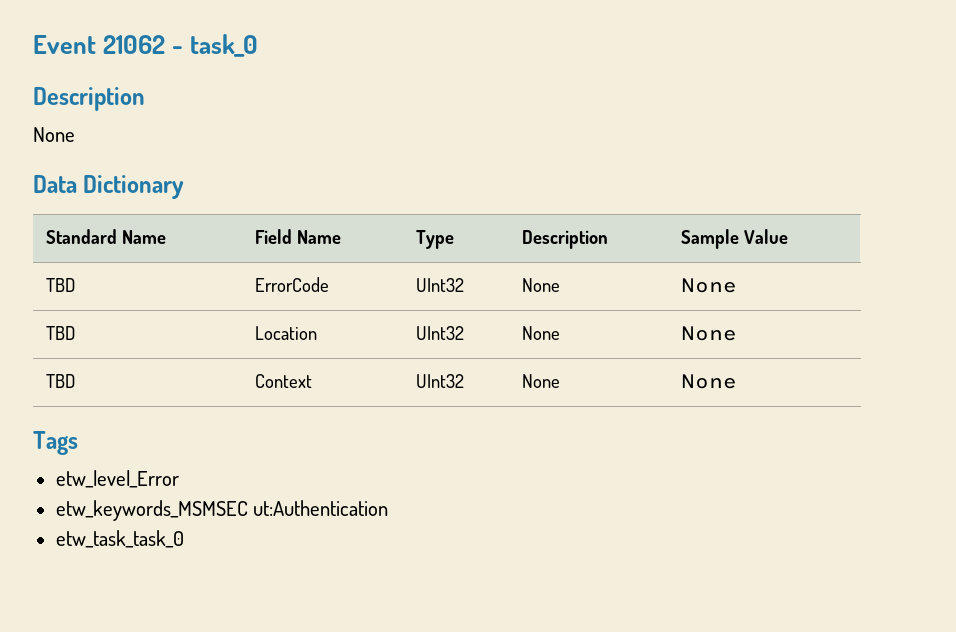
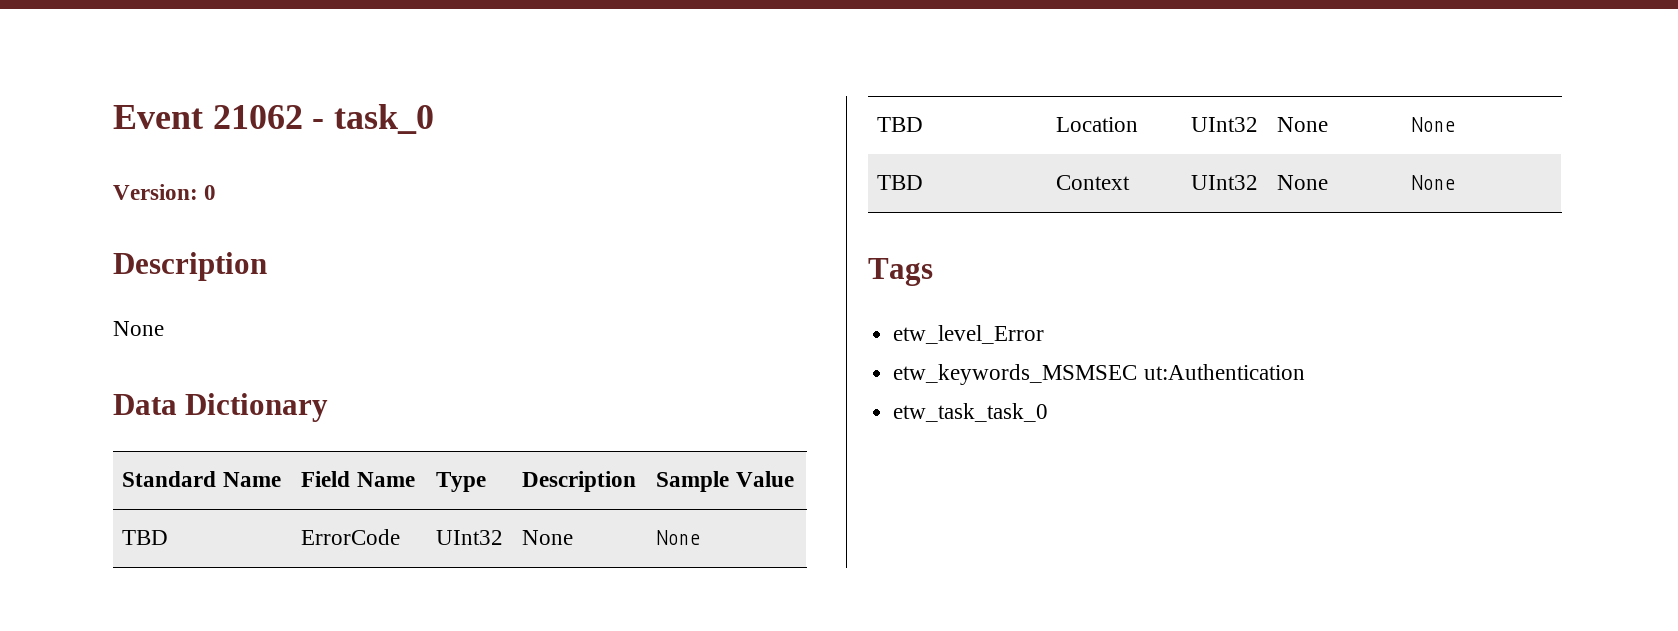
+ Version: 0

